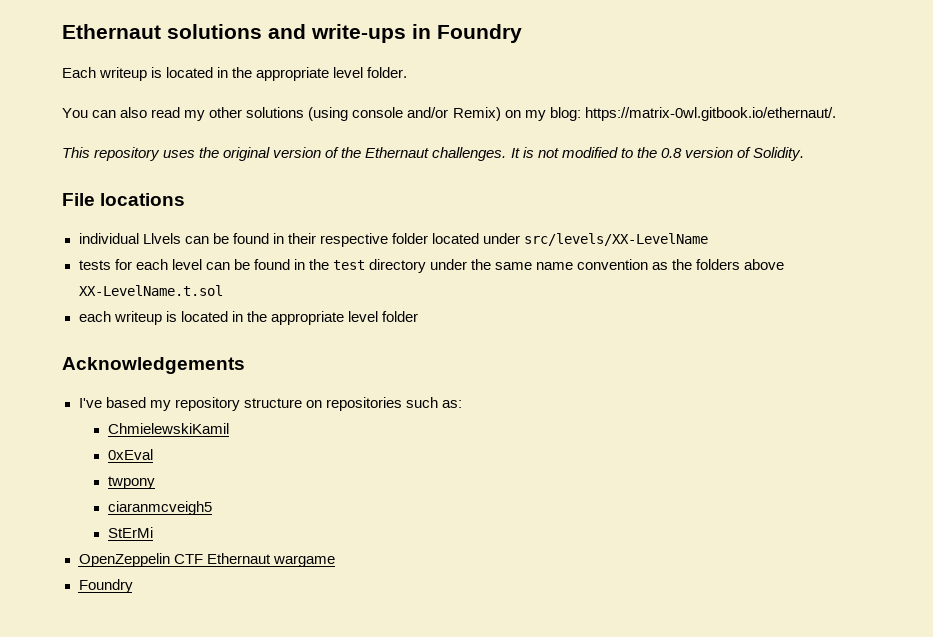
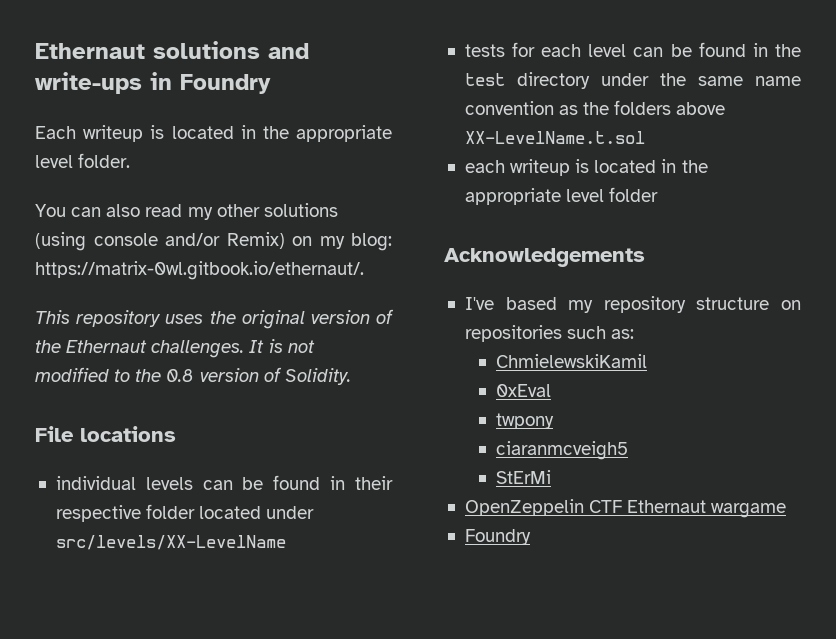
- individual Llvels can be found in their respective folder located under src/levels/XX-LevelName
+ individual levels can be found in their respective folder located under src/levels/XX-LevelName

